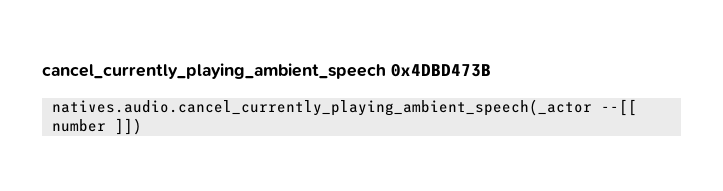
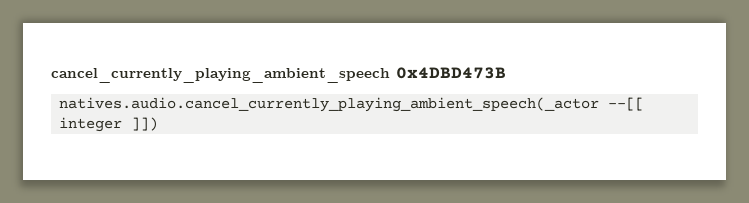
- natives.audio.cancel_currently_playing_ambient_speech(_actor --[[ number ]])
+ natives.audio.cancel_currently_playing_ambient_speech(_actor --[[ integer ]])

